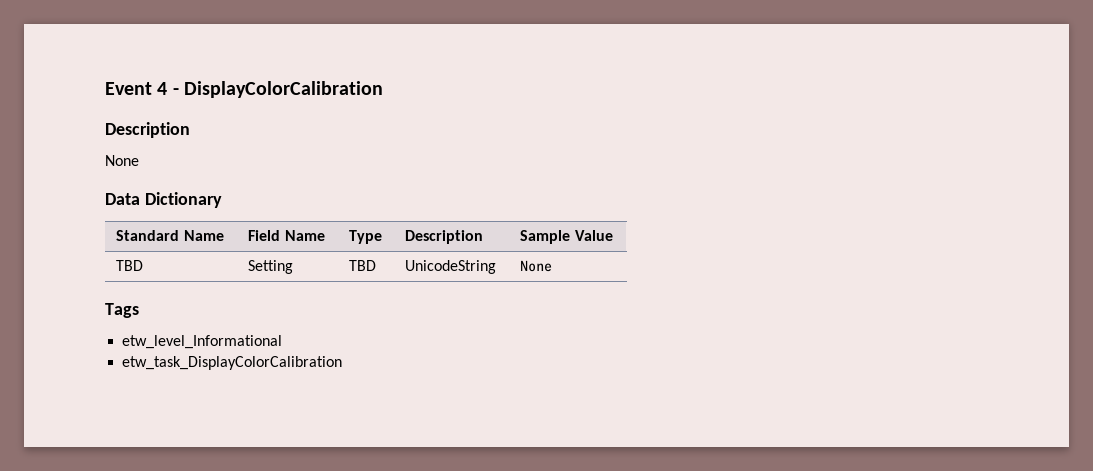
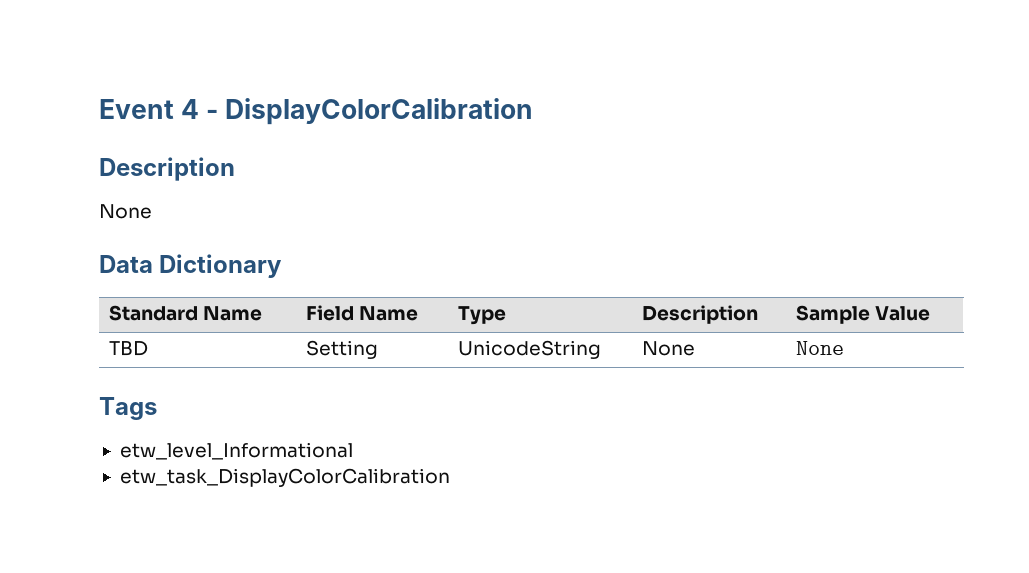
- TBD | Setting | TBD | UnicodeString | None
+ TBD | Setting | UnicodeString | None | None

